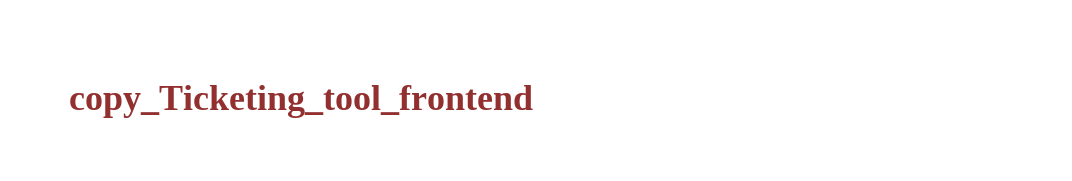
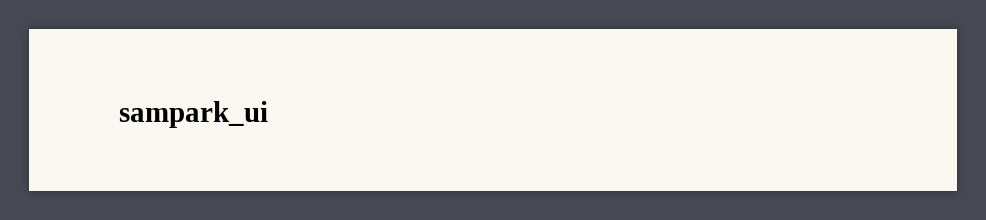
- copy_Ticketing_tool_frontend
+ sampark_ui

